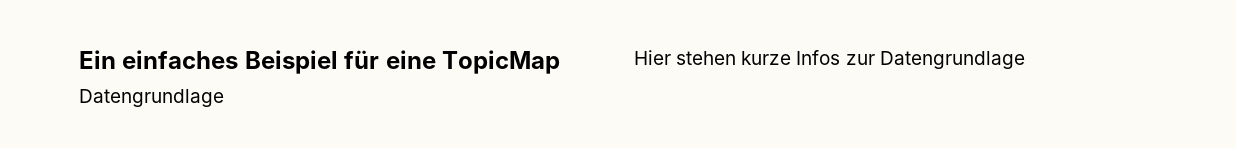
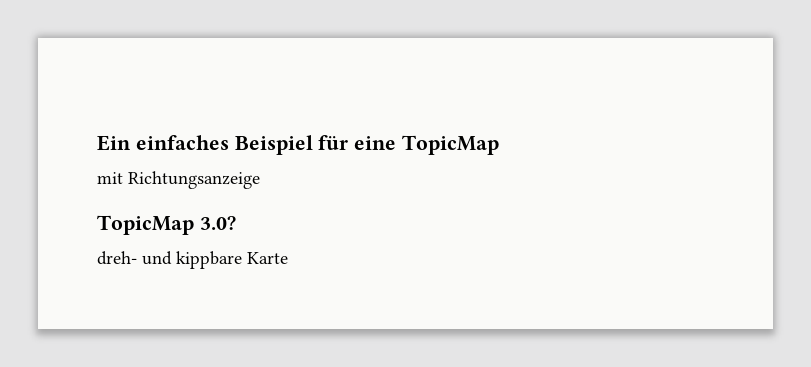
  Ein einfaches Beispiel für eine TopicMap
- Datengrundlage
- Hier stehen kurze Infos zur Datengrundlage
+ mit Richtungsanzeige
+ TopicMap 3.0?
+ dreh- und kippbare Karte

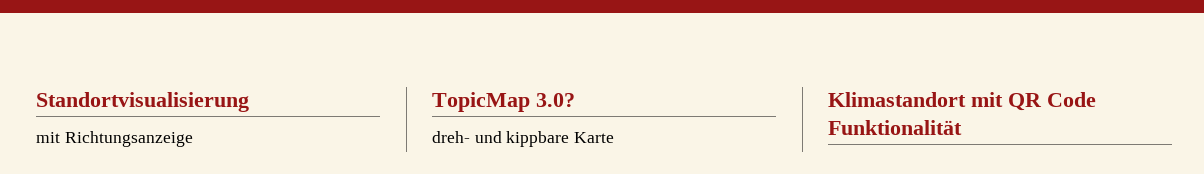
- Ein einfaches Beispiel für eine TopicMap
+ Standortvisualisierung
+ Klimastandort mit QR Code Funktionalität

